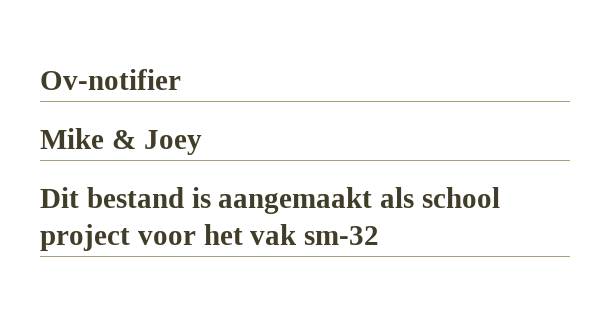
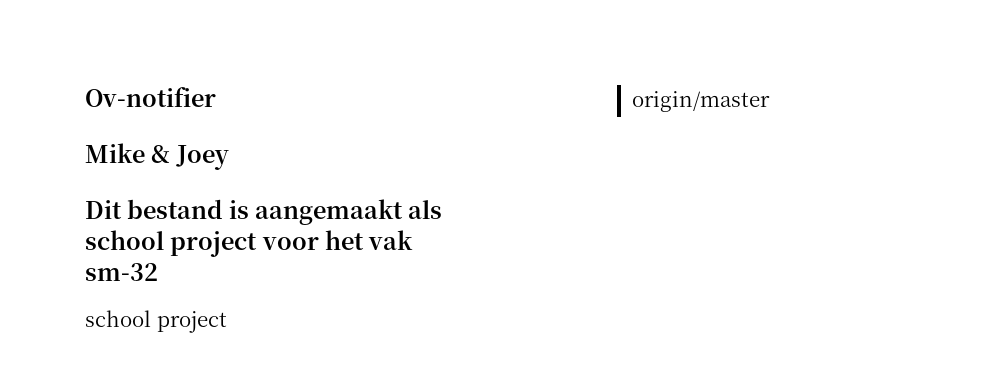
  Dit bestand is aangemaakt als school project voor het vak sm-32
+ school project
+ origin/master

